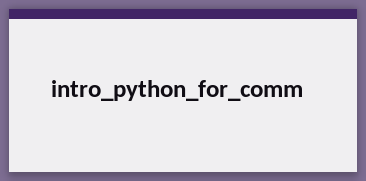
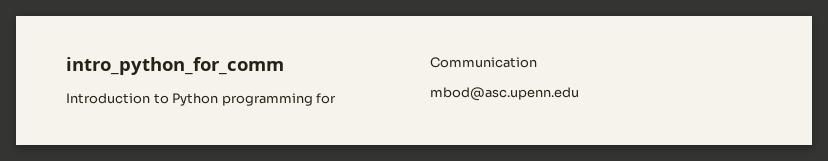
+ Introduction to Python programming for Communication
+ mbod@asc.upenn.edu

